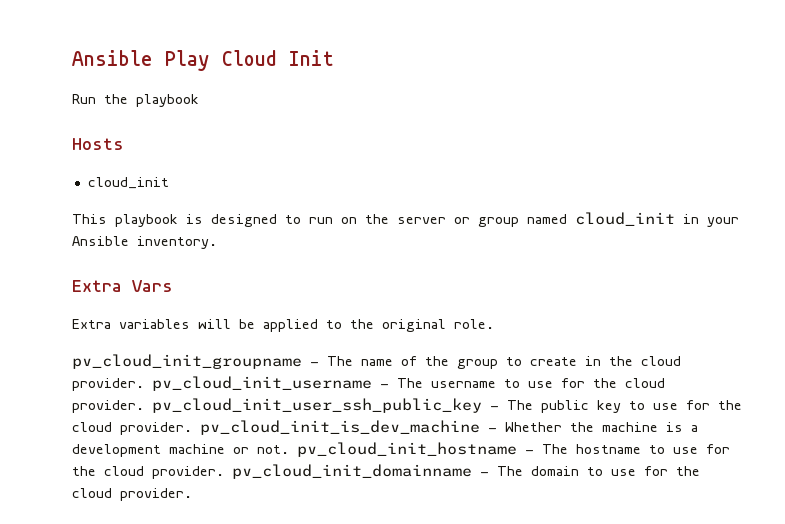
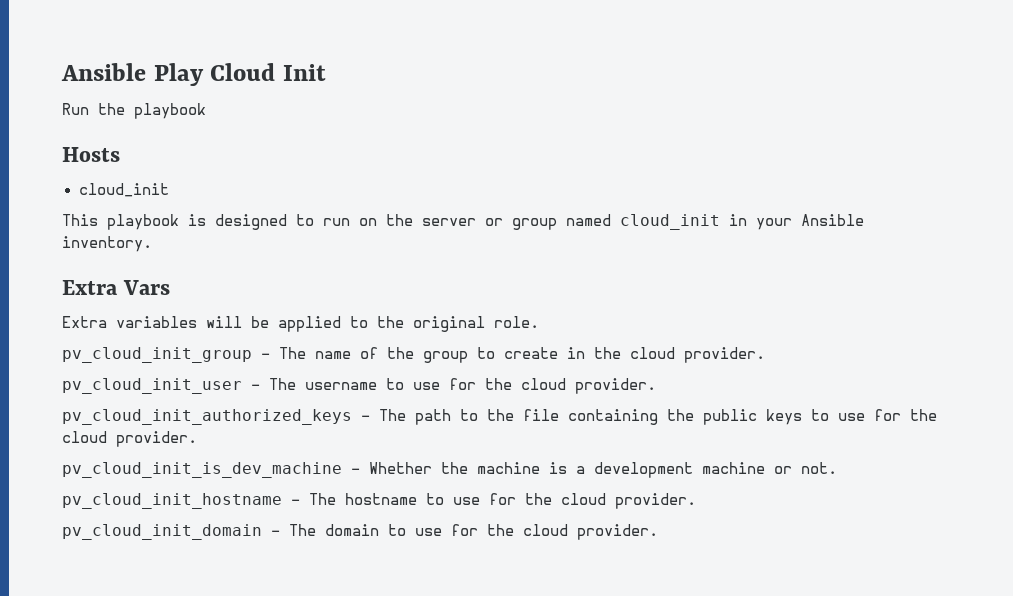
- pv_cloud_init_groupname - The name of the group to create in the cloud provider. pv_cloud_init_username - The username to use for the cloud provider. pv_cloud_init_user_ssh_public_key - The public key to use for the cloud provider. pv_cloud_init_is_dev_machine - Whether the machine is a development machine or not. pv_cloud_init_hostname - The hostname to use for the cloud provider. pv_cloud_init_domainname - The domain to use for the cloud provider.
+ pv_cloud_init_group - The name of the group to create in the cloud provider.
+ pv_cloud_init_user - The username to use for the cloud provider.
+ pv_cloud_init_authorized_keys - The path to the file containing the public keys to use for the cloud provider.
+ pv_cloud_init_is_dev_machine - Whether the machine is a development machine or not.
+ pv_cloud_init_hostname - The hostname to use for the cloud provider.
+ pv_cloud_init_domain - The domain to use for the cloud provider.

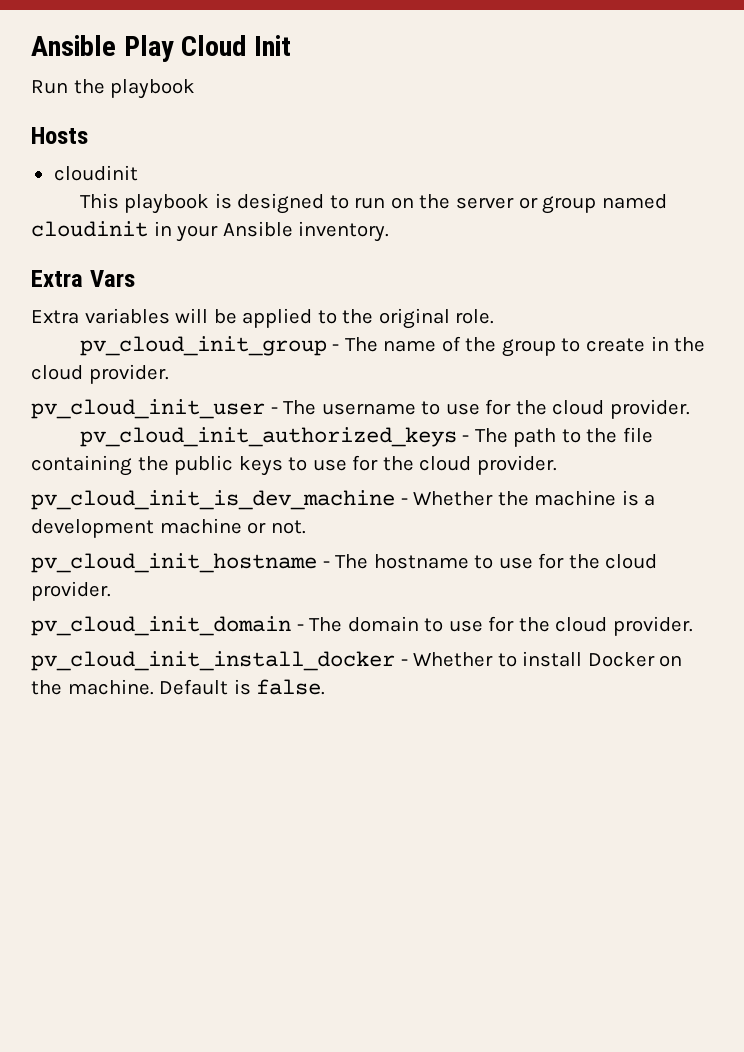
  Hosts
- cloud_init
+ cloudinit
- This playbook is designed to run on the server or group named cloud_init in your Ansible inventory.
+ This playbook is designed to run on the server or group named cloudinit in your Ansible inventory.
+ pv_cloud_init_install_docker - Whether to install Docker on the machine. Default is false.

